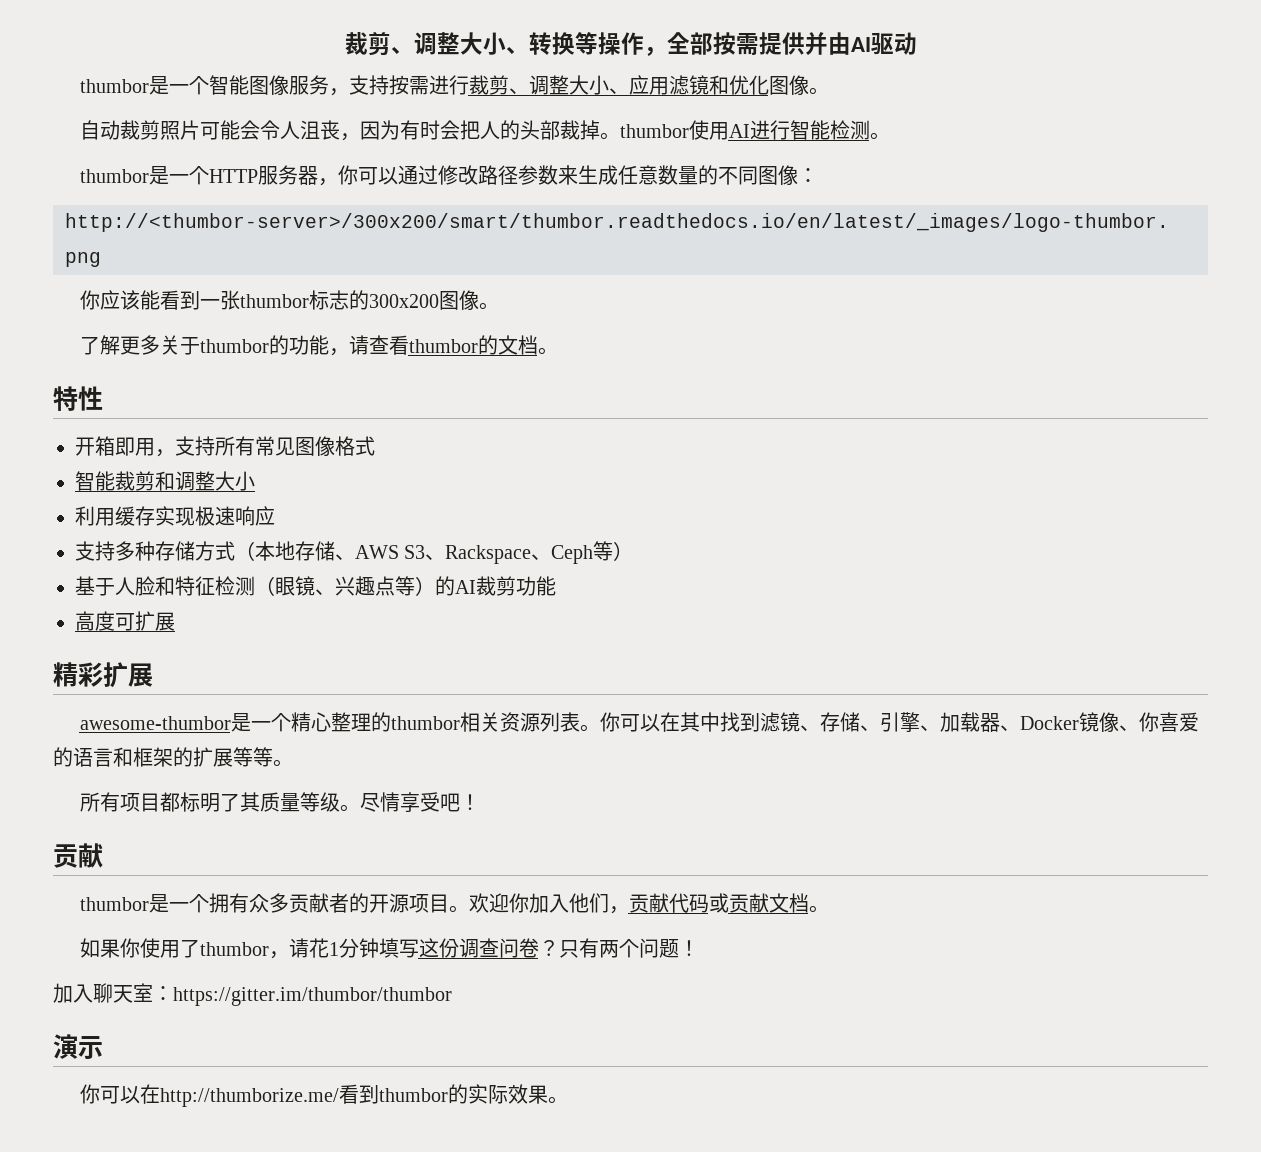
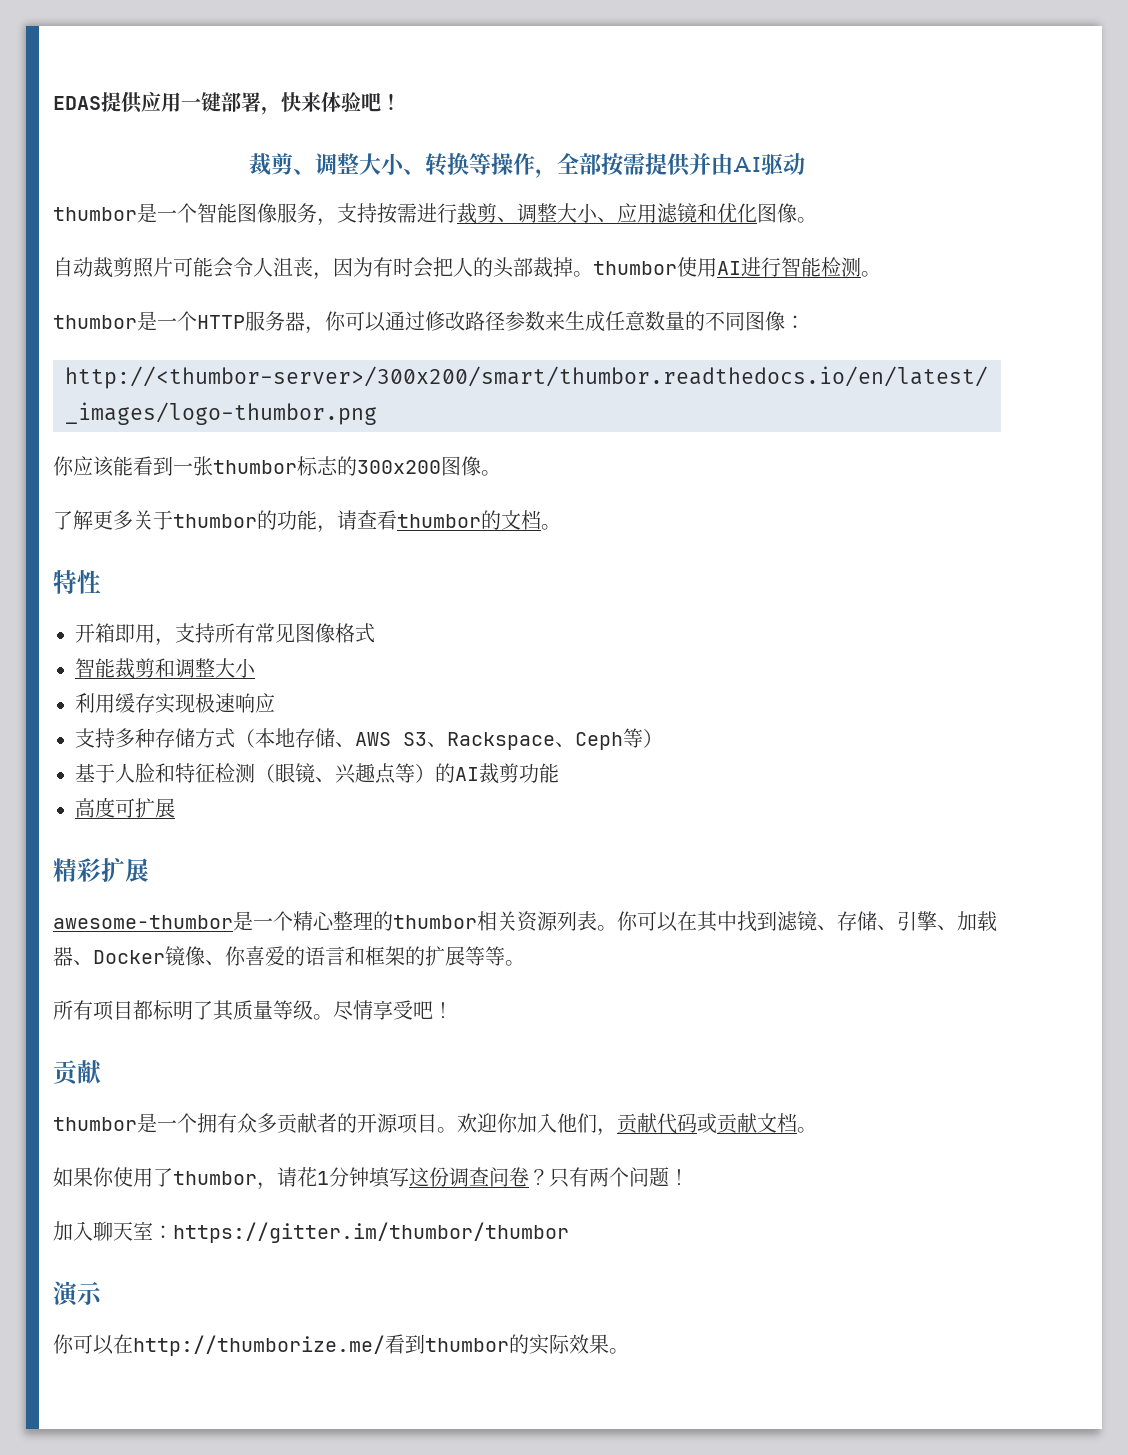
+ EDAS提供应用一键部署，快来体验吧！

